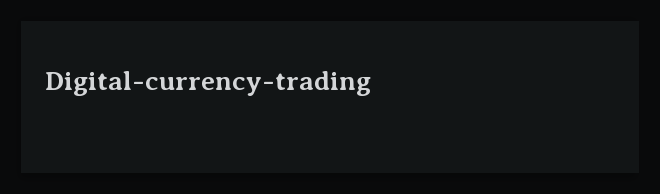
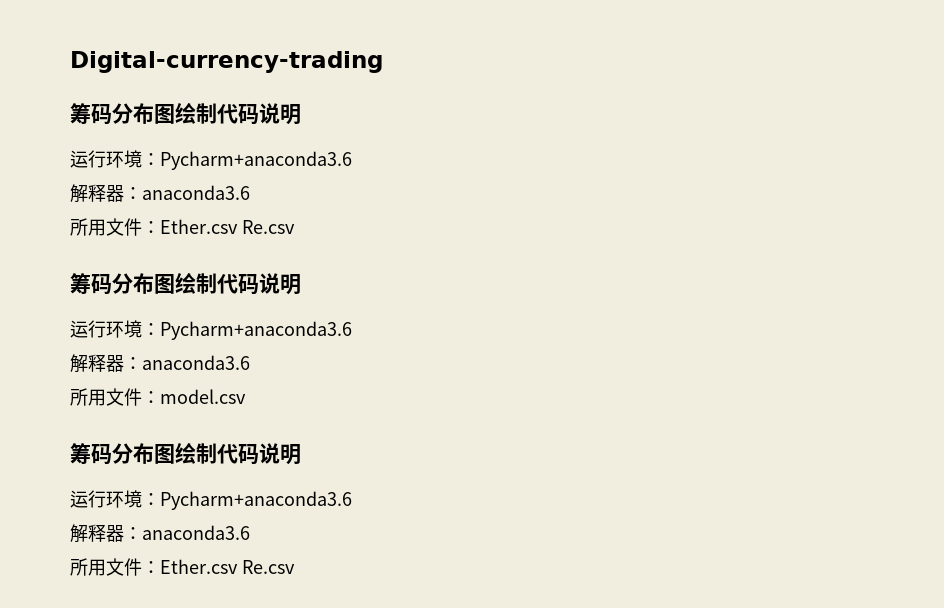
  Digital-currency-trading
+ 筹码分布图绘制代码说明
+ 运行环境：Pycharm+anaconda3.6
+ 解释器：anaconda3.6
+ 所用文件：Ether.csv Re.csv
+ 筹码分布图绘制代码说明
+ 运行环境：Pycharm+anaconda3.6
+ 解释器：anaconda3.6
+ 所用文件：model.csv
+ 筹码分布图绘制代码说明
+ 运行环境：Pycharm+anaconda3.6
+ 解释器：anaconda3.6
+ 所用文件：Ether.csv Re.csv

